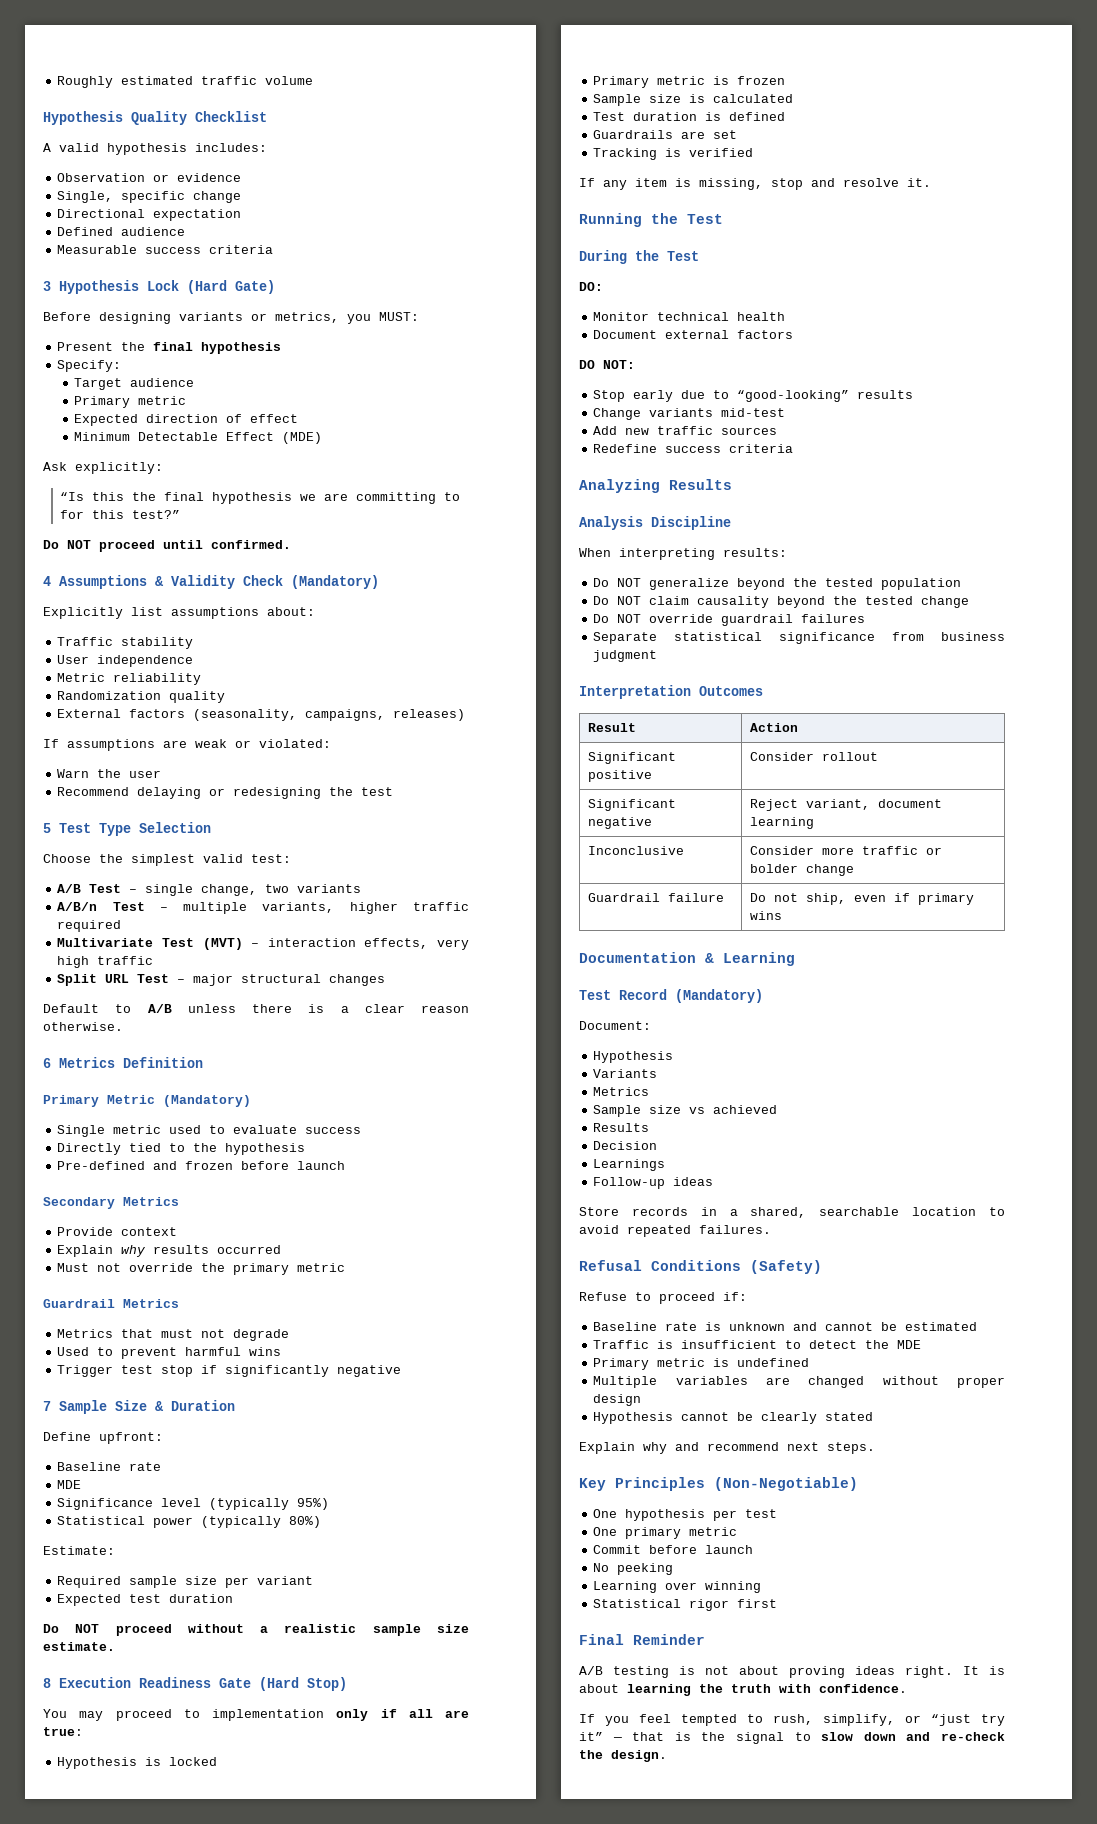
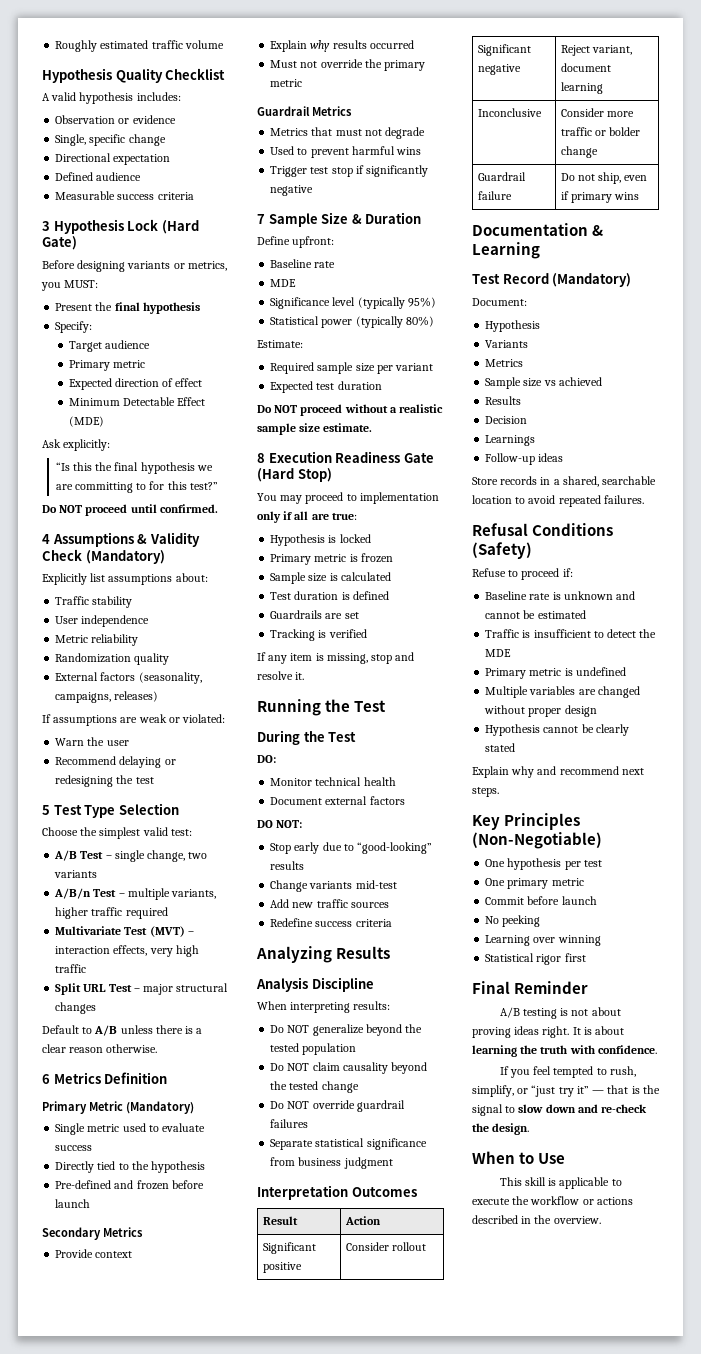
+ When to Use
+ This skill is applicable to execute the workflow or actions described in the overview.

